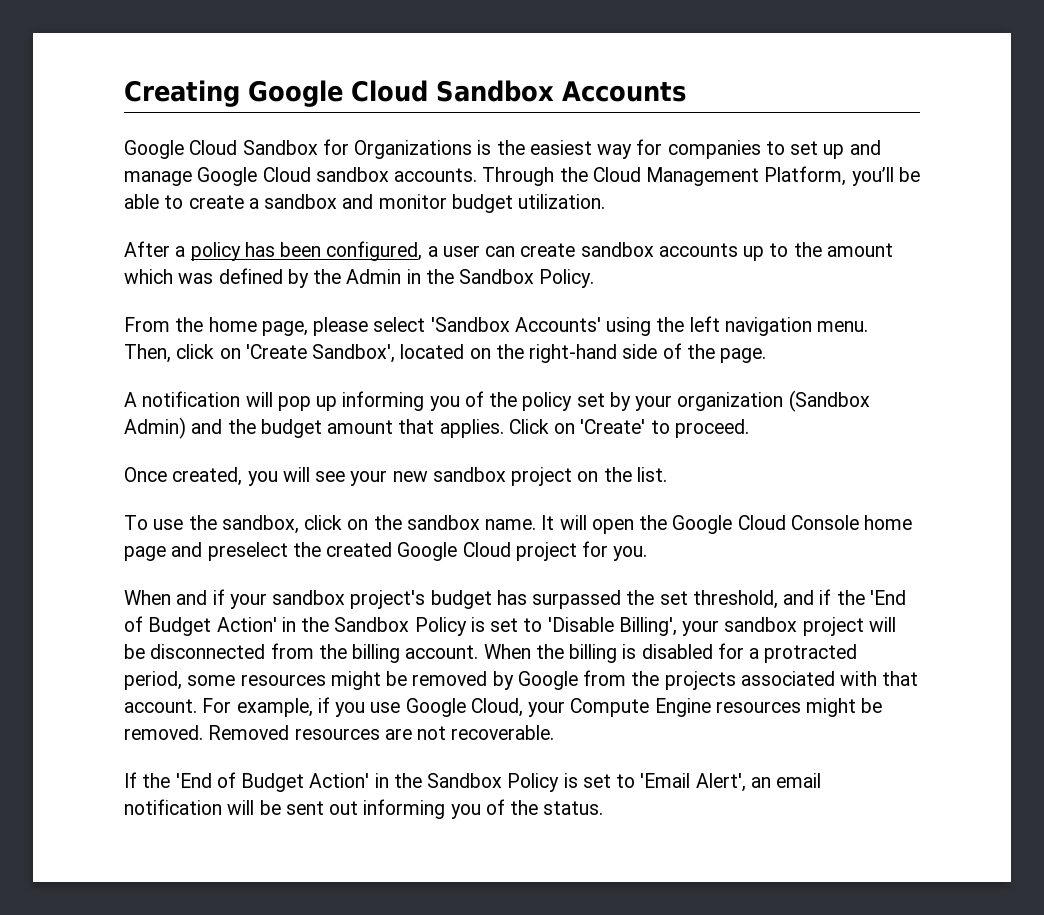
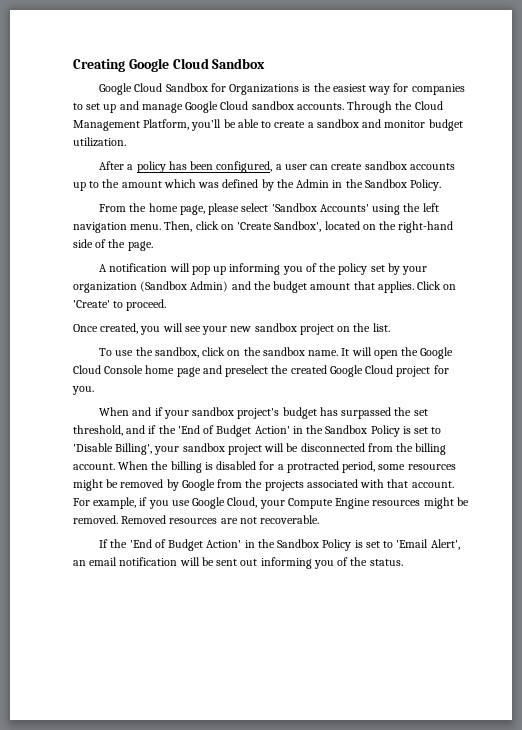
- Creating Google Cloud Sandbox Accounts
+ Creating Google Cloud Sandbox

